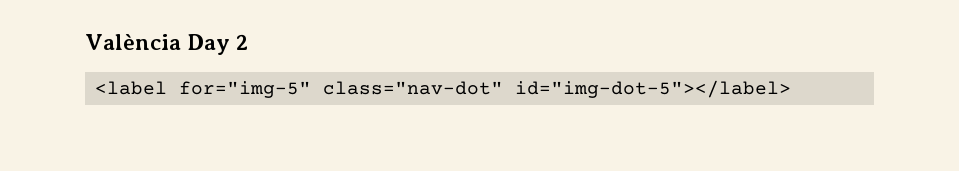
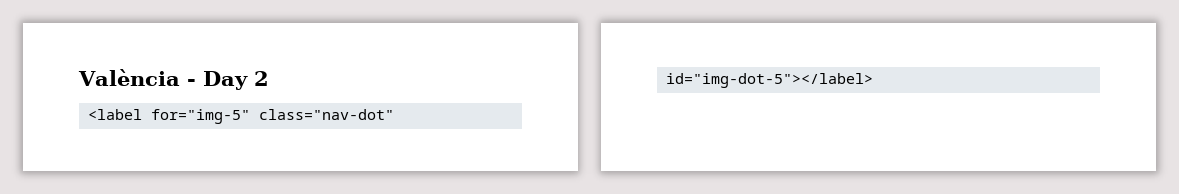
- València Day 2
+ València - Day 2

